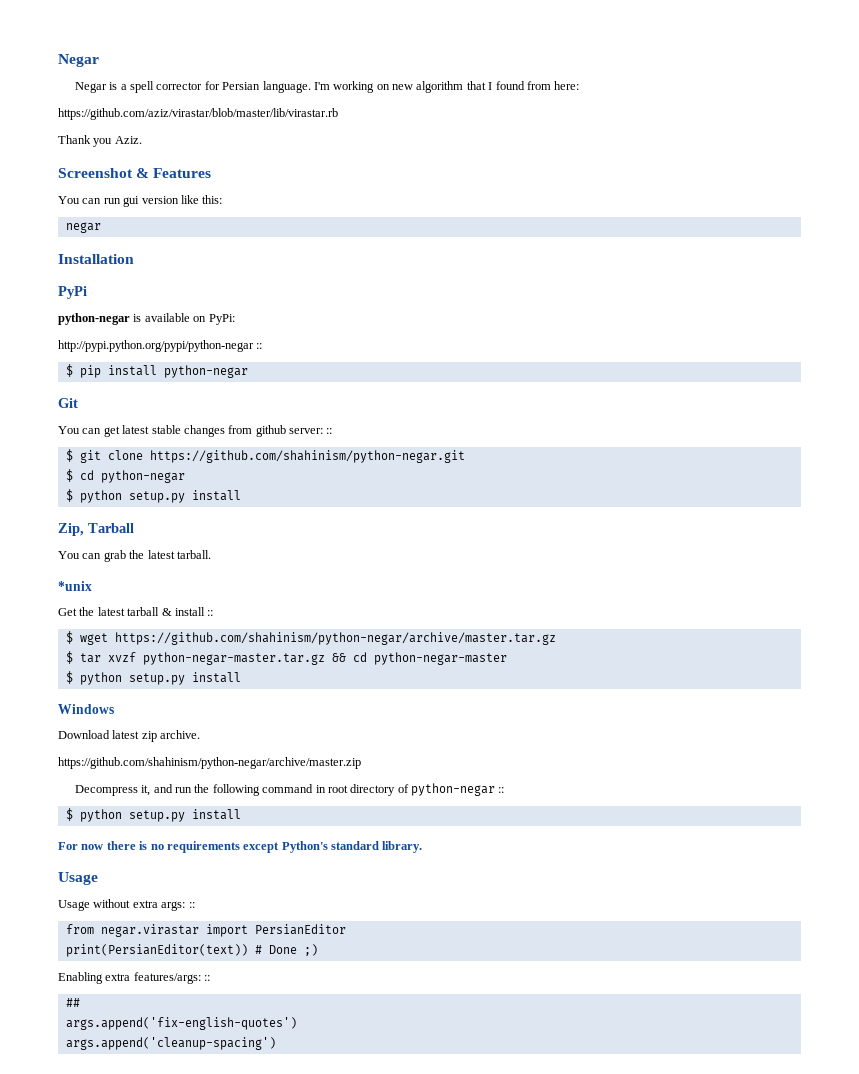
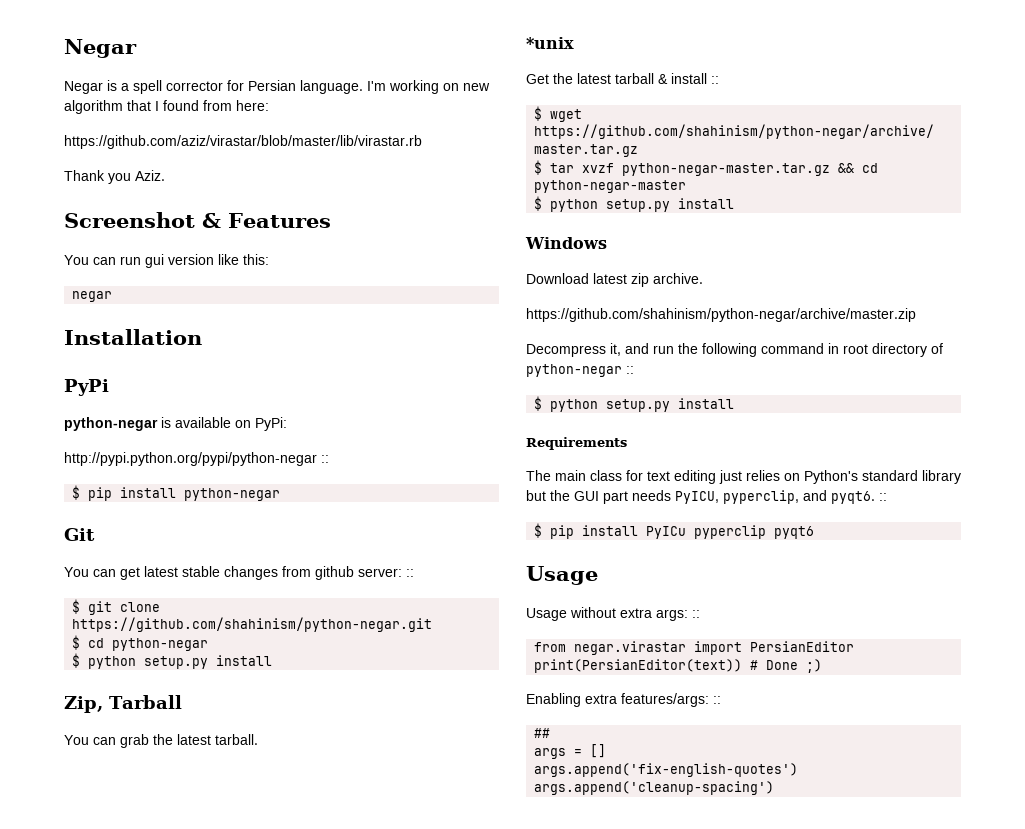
- For now there is no requirements except Python's standard library.
+ Requirements
+ The main class for text editing just relies on Python's standard library but the GUI part needs PyICU, pyperclip, and pyqt6. ::
+ $ pip install PyICu pyperclip pyqt6
+ args = []

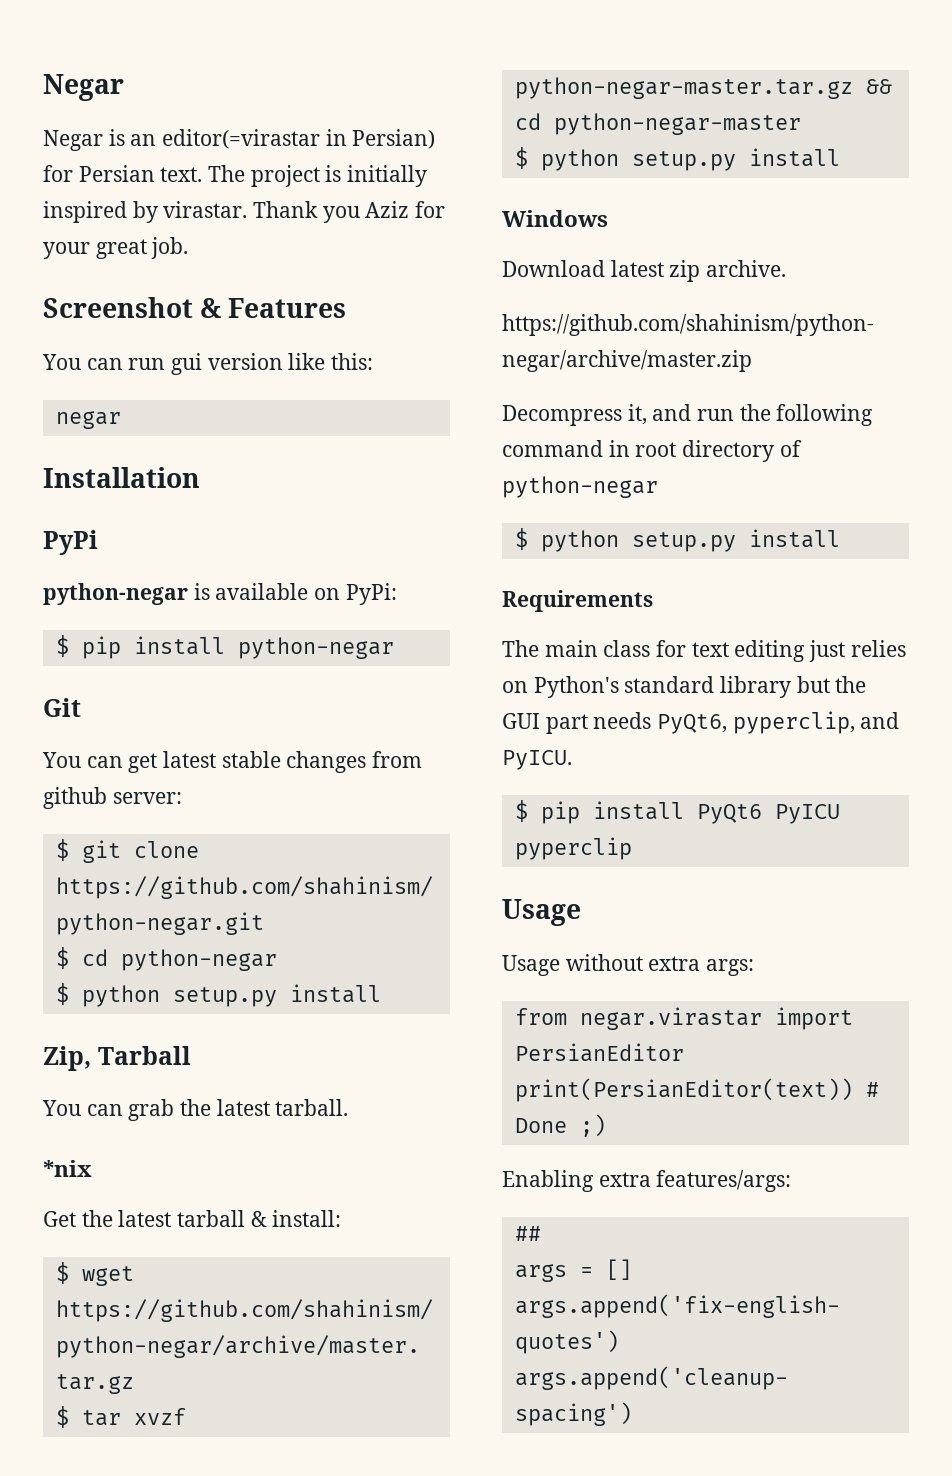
- Negar is a spell corrector for Persian language. I'm working on new algorithm that I found from here:
- https://github.com/aziz/virastar/blob/master/lib/virastar.rb
- Thank you Aziz.
+ Negar is an editor(=virastar in Persian) for Persian text. The project is initially inspired by virastar. Thank you Aziz for your great job.
- http://pypi.python.org/pypi/python-negar ::
- You can get latest stable changes from github server: ::
+ You can get latest stable changes from github server:
- *unix
+ *nix
- Get the latest tarball & install ::
+ Get the latest tarball & install:
- Decompress it, and run the following command in root directory of python-negar ::
+ Decompress it, and run the following command in root directory of python-negar
- The main class for text editing just relies on Python's standard library but the GUI part needs PyICU, pyperclip, and pyqt6. ::
- $ pip install PyICu pyperclip pyqt6
+ The main class for text editing just relies on Python's standard library but the GUI part needs PyQt6, pyperclip, and PyICU.
+ $ pip install PyQt6 PyICU pyperclip
- Usage without extra args: ::
+ Usage without extra args:
- Enabling extra features/args: ::
+ Enabling extra features/args:

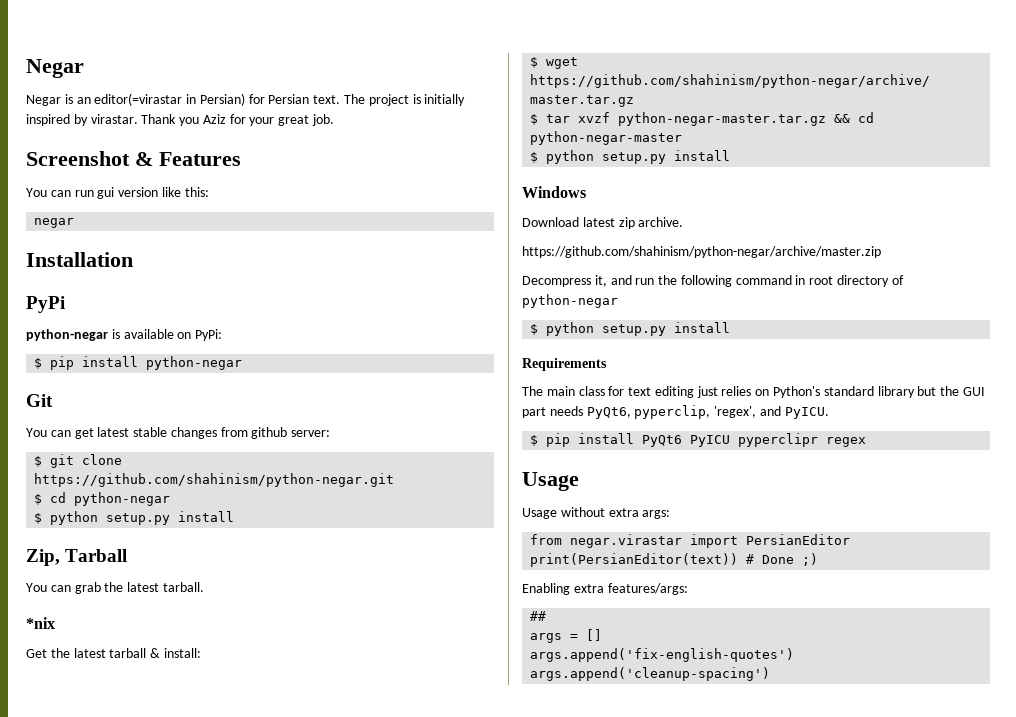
- The main class for text editing just relies on Python's standard library but the GUI part needs PyQt6, pyperclip, and PyICU.
+ The main class for text editing just relies on Python's standard library but the GUI part needs PyQt6, pyperclip, 'regex', and PyICU.
- $ pip install PyQt6 PyICU pyperclip
+ $ pip install PyQt6 PyICU pyperclipr regex

